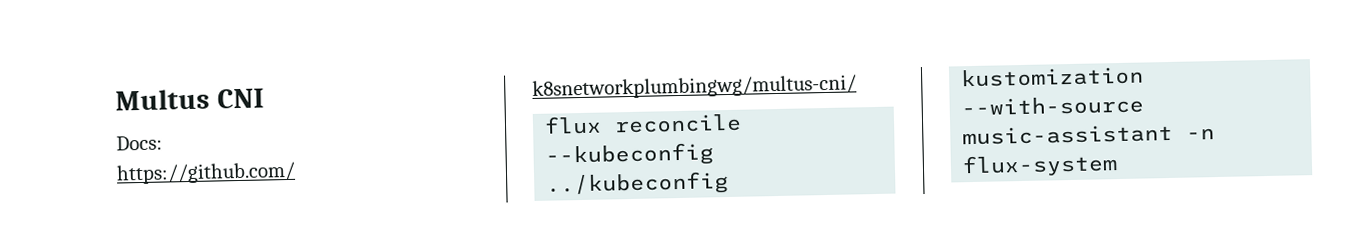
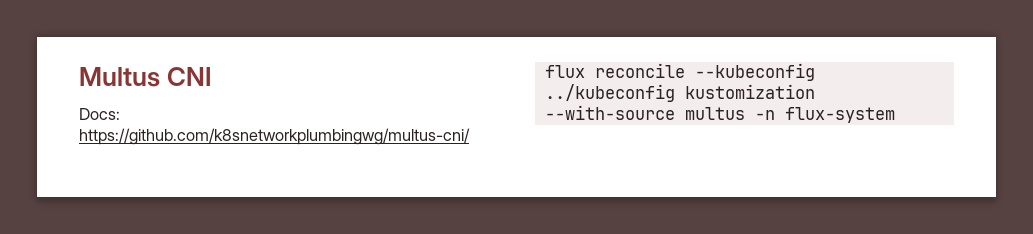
- flux reconcile --kubeconfig ../kubeconfig kustomization --with-source music-assistant -n flux-system
+ flux reconcile --kubeconfig ../kubeconfig kustomization --with-source multus -n flux-system

